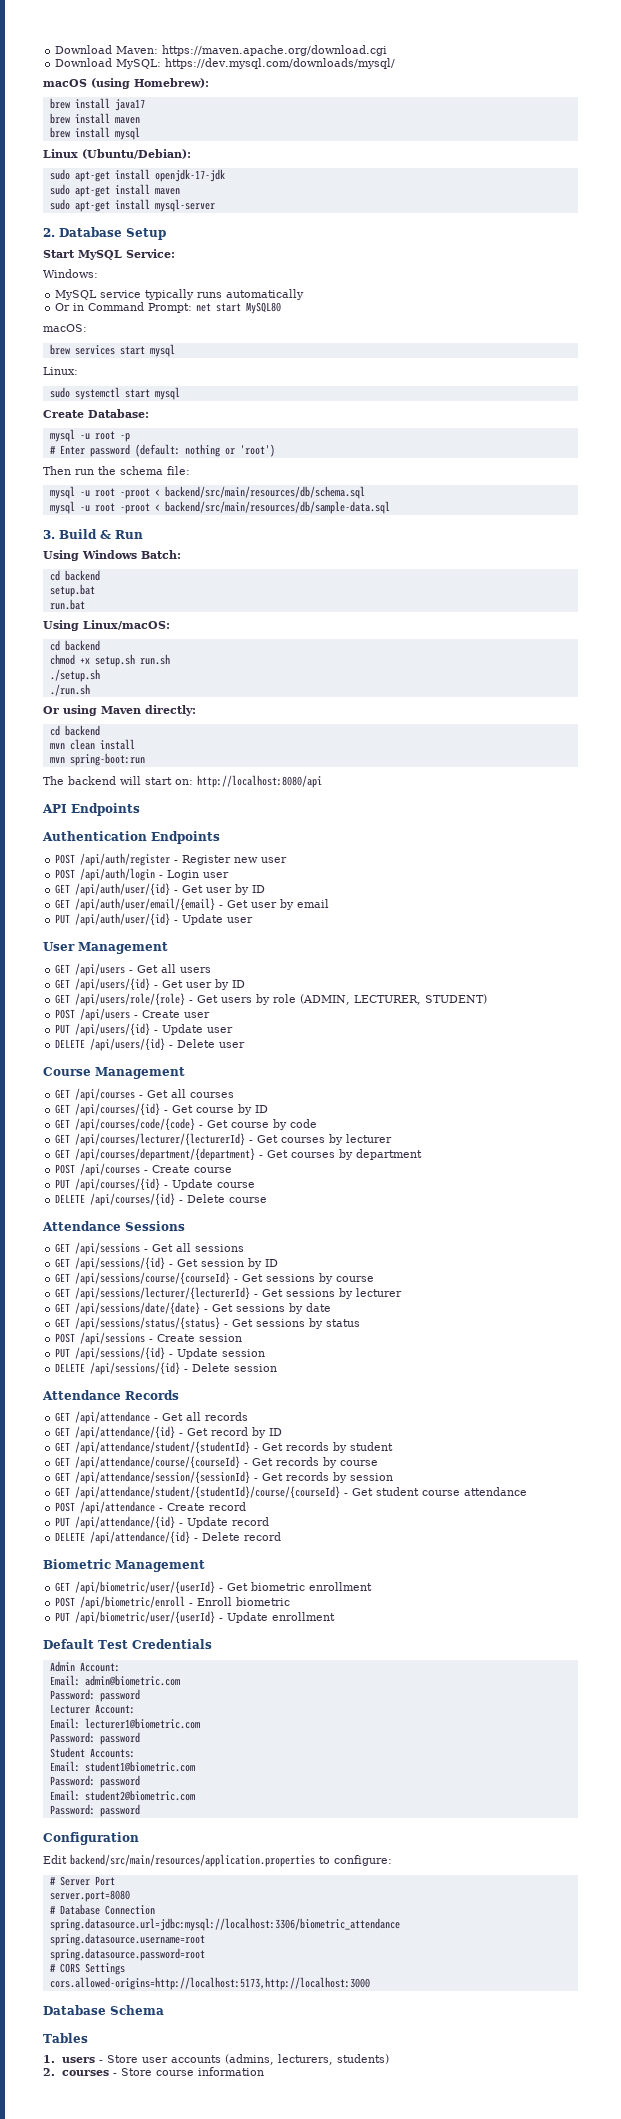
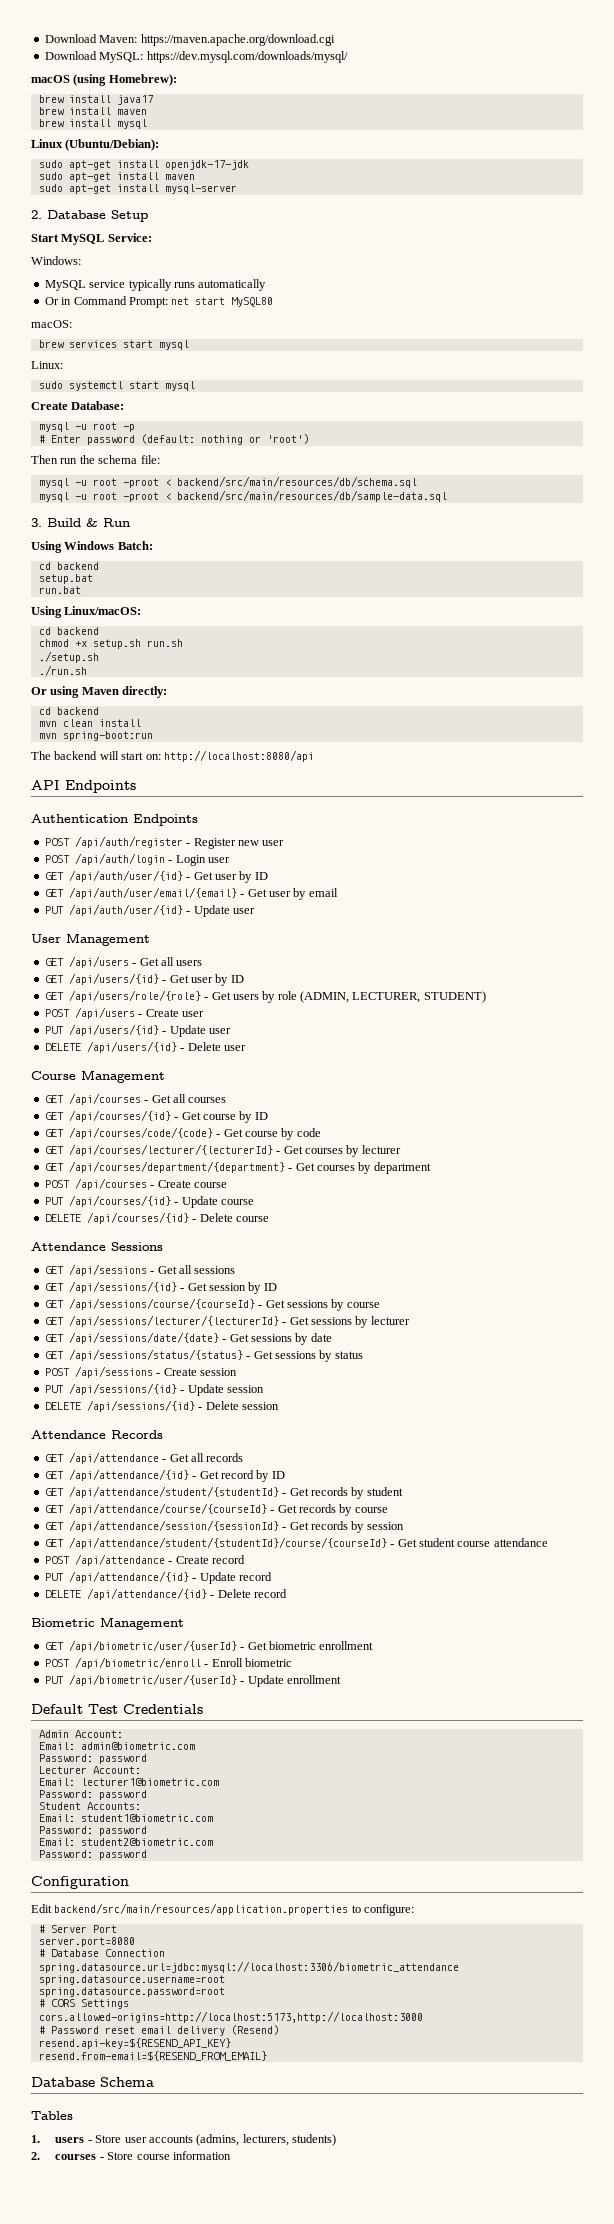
+ # Password reset email delivery (Resend)
+ resend.api-key=${RESEND_API_KEY}
+ resend.from-email=${RESEND_FROM_EMAIL}

